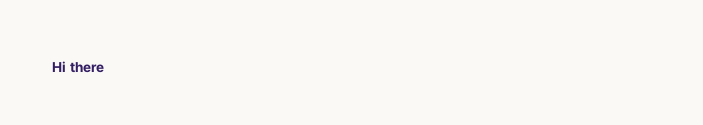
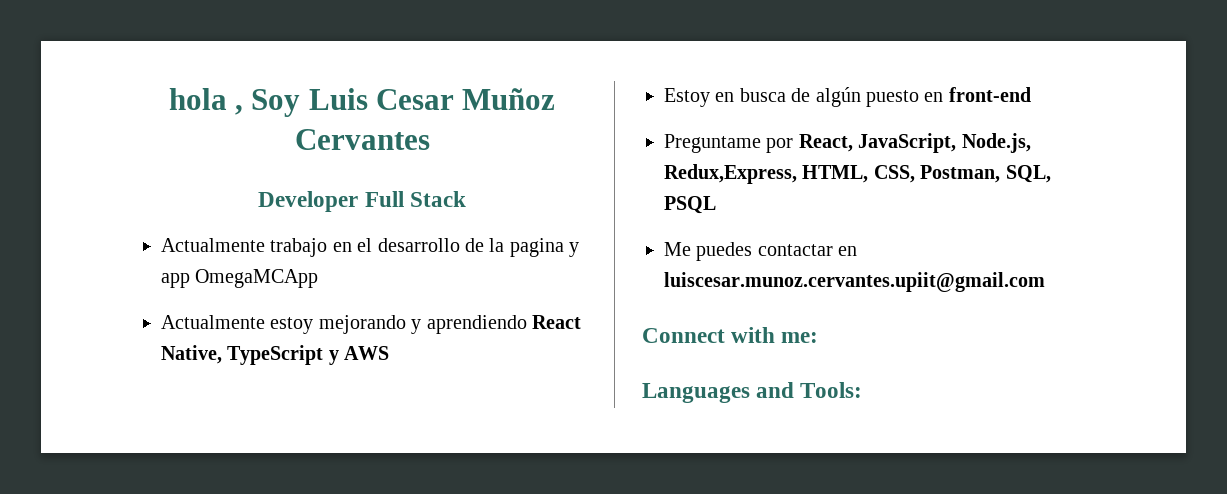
- Hi there
+ hola , Soy Luis Cesar Muñoz Cervantes
+ Developer Full Stack
+ Actualmente trabajo en el desarrollo de la pagina y app OmegaMCApp
+ Actualmente estoy mejorando y aprendiendo React Native, TypeScript y AWS
+ Estoy en busca de algún puesto en front-end
+ Preguntame por React, JavaScript, Node.js, Redux,Express, HTML, CSS, Postman, SQL, PSQL
+ Me puedes contactar en luiscesar.munoz.cervantes.upiit@gmail.com
+ Connect with me:
+ Languages and Tools:

